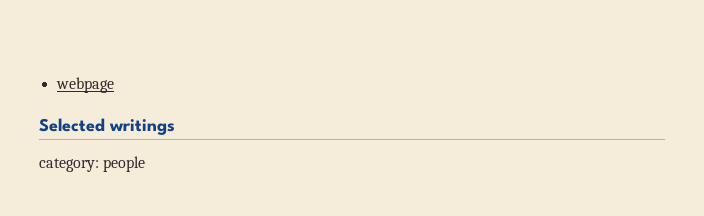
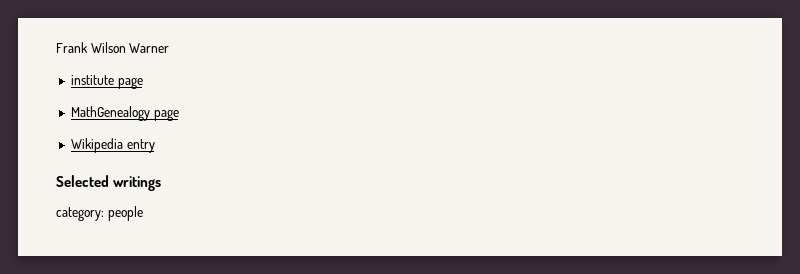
- webpage
+ Frank Wilson Warner
+ institute page
+ MathGenealogy page
+ Wikipedia entry

